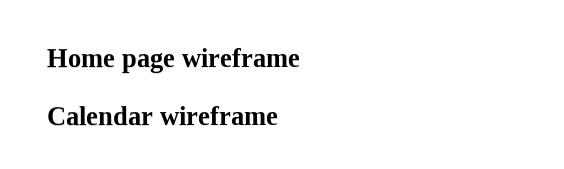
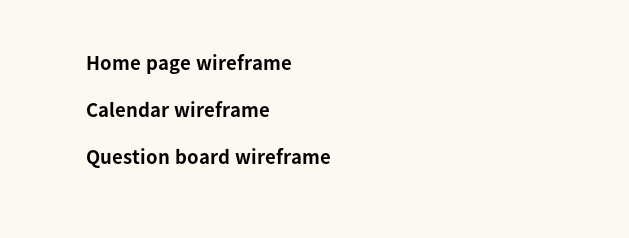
+ Question board wireframe

